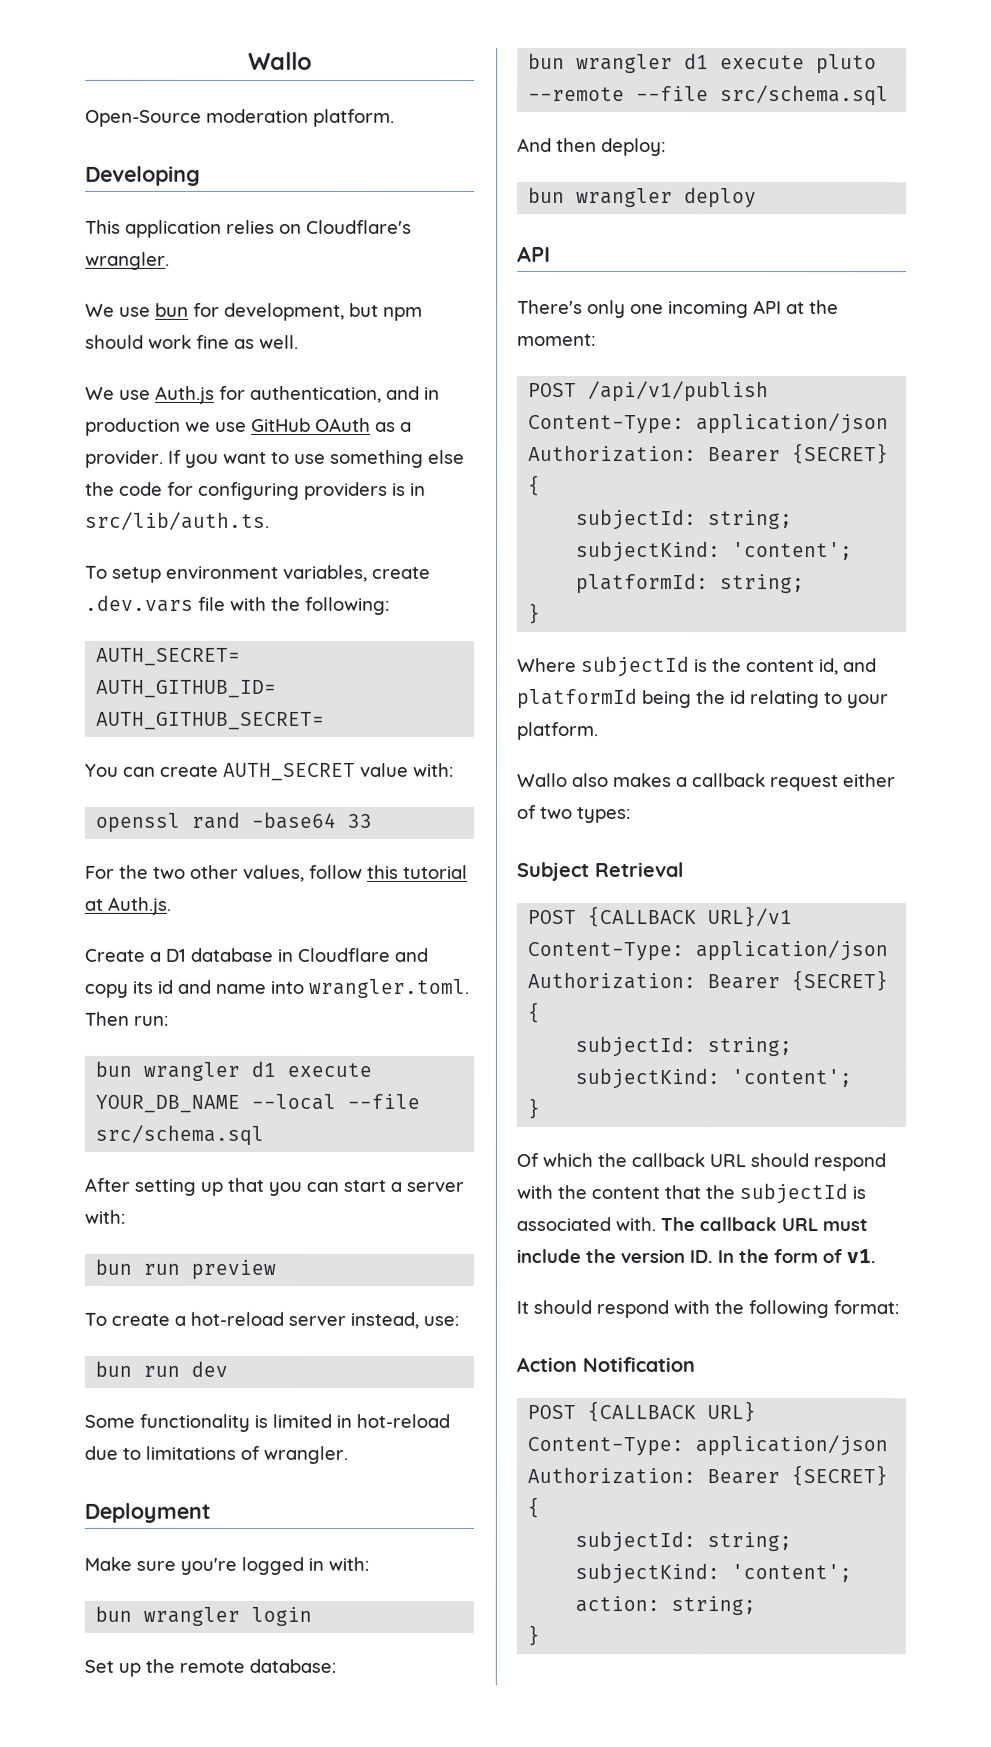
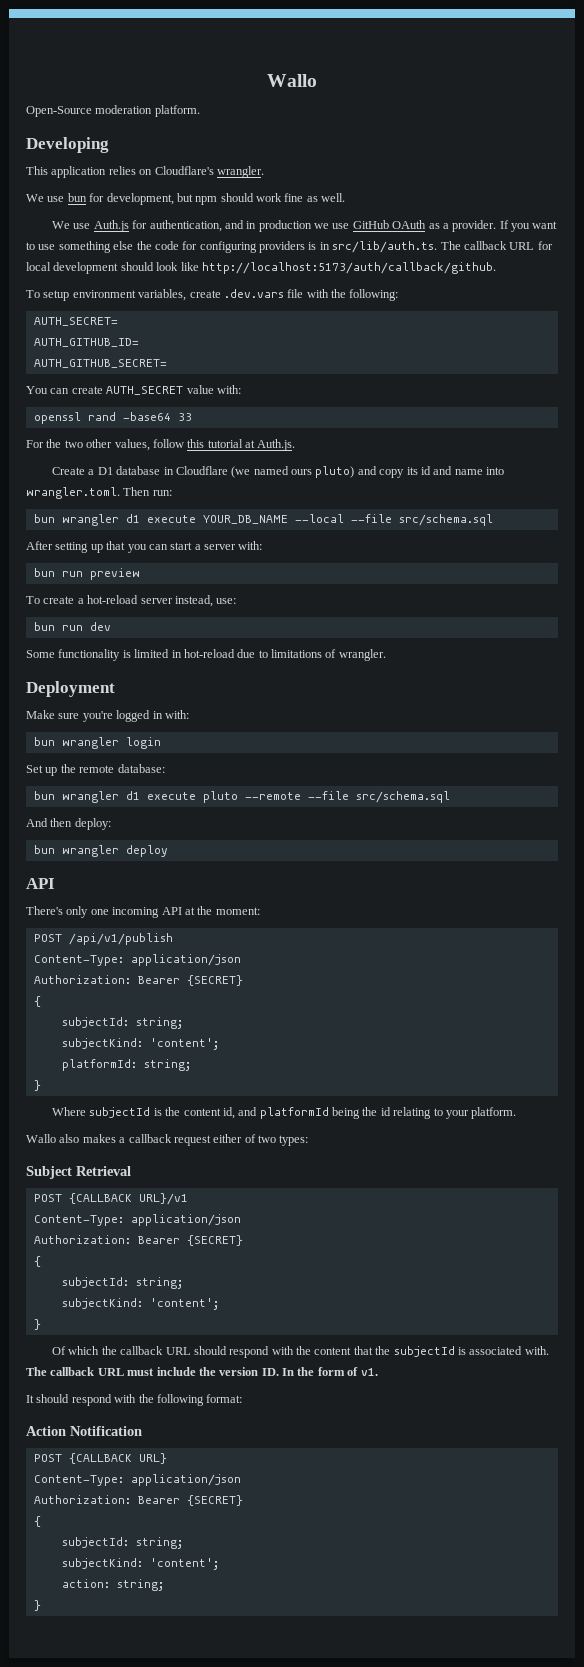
- If you want to use something else the code for configuring providers is in src/lib/auth.ts.
+ If you want to use something else the code for configuring providers is in src/lib/auth.ts. The callback URL for local development should look like http://localhost:5173/auth/callback/github.
- Create a D1 database in Cloudflare and copy its id and name into wrangler.toml. Then run:
+ Create a D1 database in Cloudflare (we named ours pluto) and copy its id and name into wrangler.toml. Then run:

